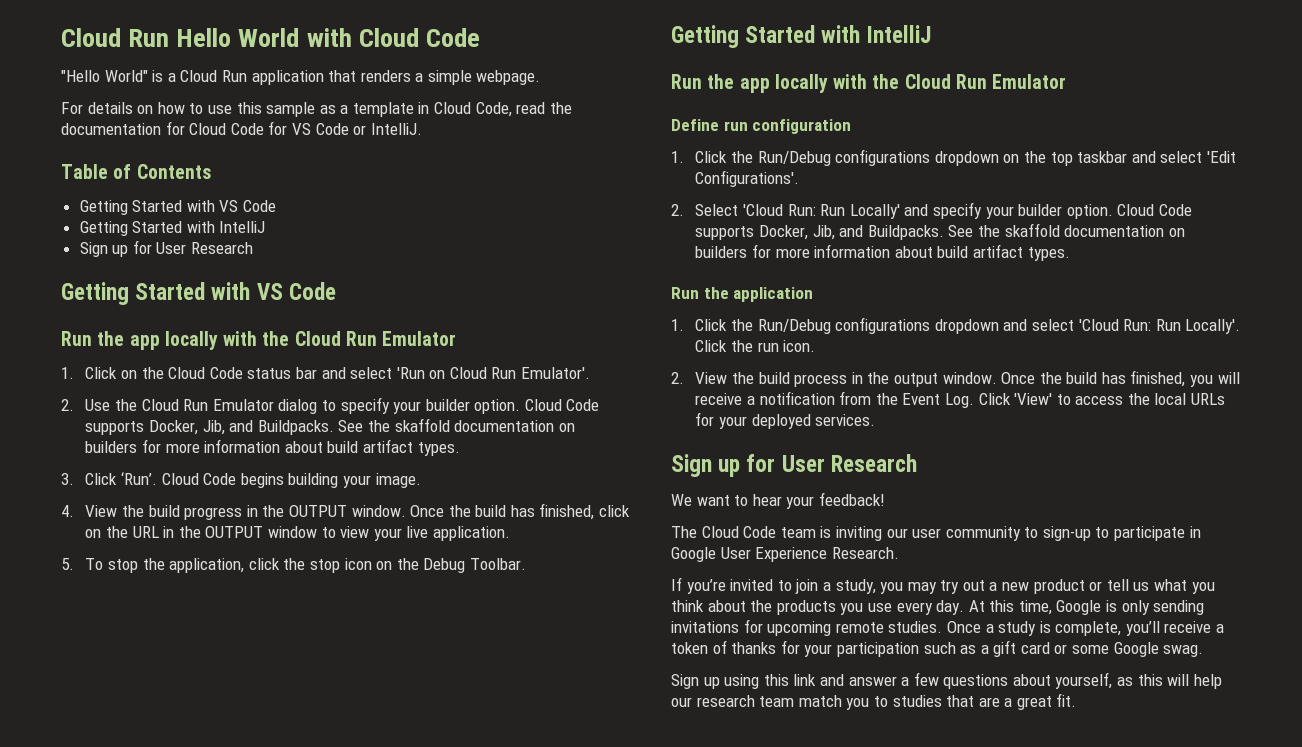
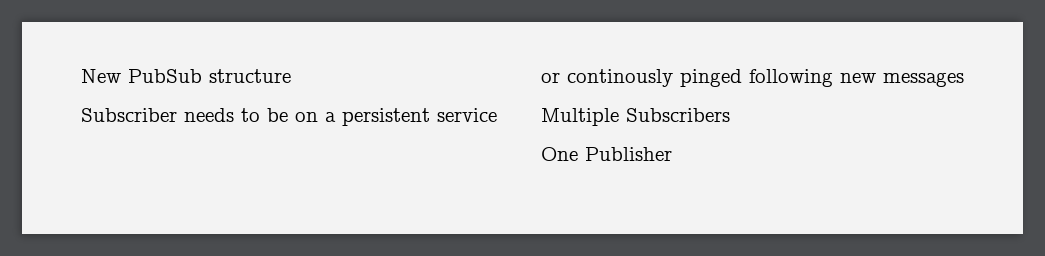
- Cloud Run Hello World with Cloud Code
- "Hello World" is a Cloud Run application that renders a simple webpage.
- For details on how to use this sample as a template in Cloud Code, read the documentation for Cloud Code for VS Code or IntelliJ.
- Table of Contents
- Getting Started with VS Code
- Getting Started with IntelliJ
- Sign up for User Research
- Getting Started with VS Code
- Run the app locally with the Cloud Run Emulator
- 1. Click on the Cloud Code status bar and select 'Run on Cloud Run Emulator'.
- 2. Use the Cloud Run Emulator dialog to specify your builder option. Cloud Code supports Docker, Jib, and Buildpacks. See the skaffold documentation on builders for more information about build artifact types.
- 3. Click ‘Run’. Cloud Code begins building your image.
- 4. View the build progress in the OUTPUT window. Once the build has finished, click on the URL in the OUTPUT window to view your live application.
- 5. To stop the application, click the stop icon on the Debug Toolbar.
- Getting Started with IntelliJ
- Run the app locally with the Cloud Run Emulator
- Define run configuration
- 1. Click the Run/Debug configurations dropdown on the top taskbar and select 'Edit Configurations'.
- 2. Select 'Cloud Run: Run Locally' and specify your builder option. Cloud Code supports Docker, Jib, and Buildpacks. See the skaffold documentation on builders for more information about build artifact types.
- Run the application
- 1. Click the Run/Debug configurations dropdown and select 'Cloud Run: Run Locally'. Click the run icon.
- 2. View the build process in the output window. Once the build has finished, you will receive a notification from the Event Log. Click 'View' to access the local URLs for your deployed services.
- Sign up for User Research
- We want to hear your feedback!
- The Cloud Code team is inviting our user community to sign-up to participate in Google User Experience Research.
- If you’re invited to join a study, you may try out a new product or tell us what you think about the products you use every day. At this time, Google is only sending invitations for upcoming remote studies. Once a study is complete, you’ll receive a token of thanks for your participation such as a gift card or some Google swag.
- Sign up using this link and answer a few questions about yourself, as this will help our research team match you to studies that are a great fit.
+ New PubSub structure
+ Subscriber needs to be on a persistent service or continously pinged following new messages
+ Multiple Subscribers
+ One Publisher

